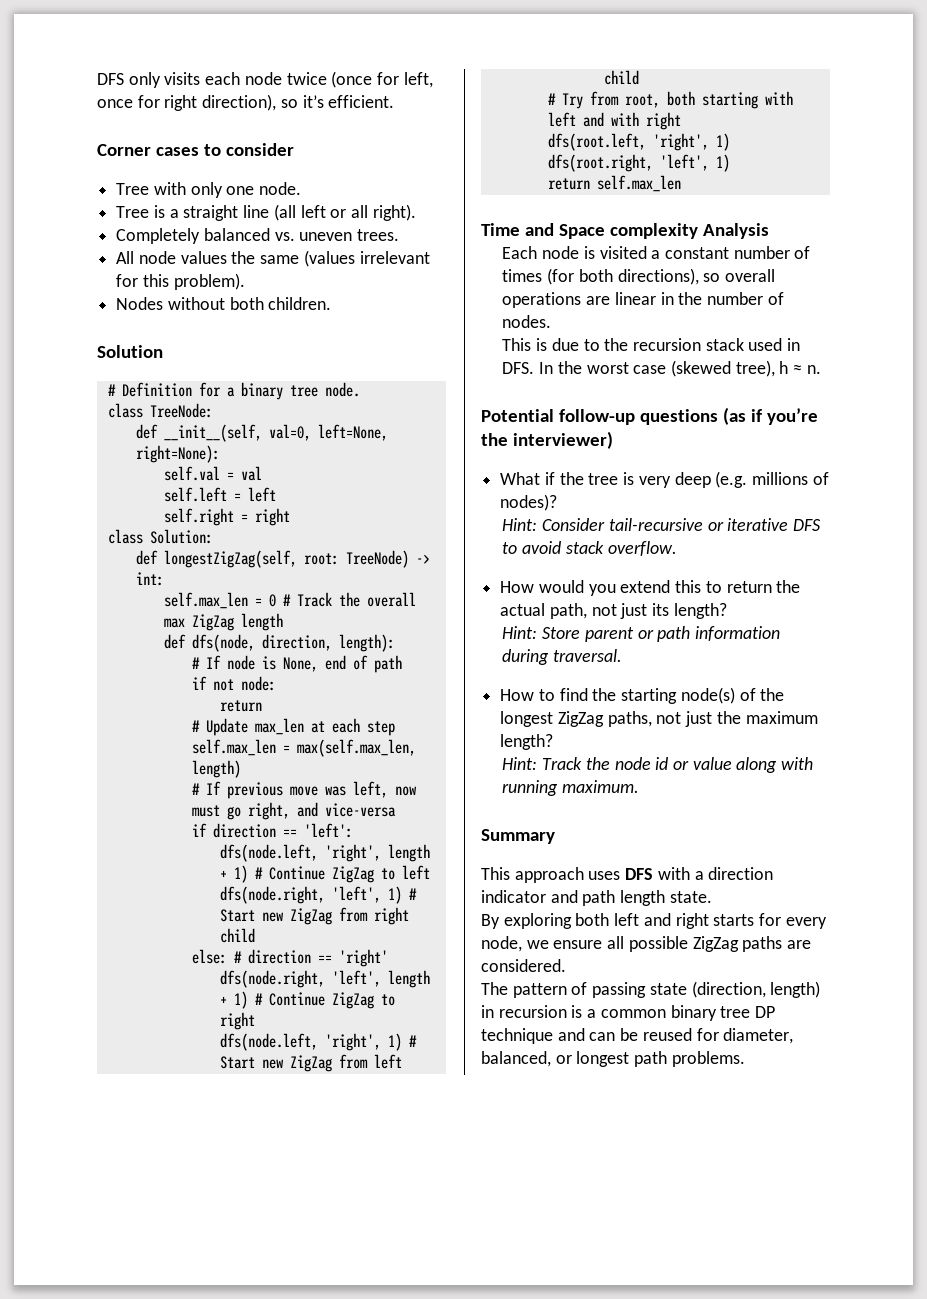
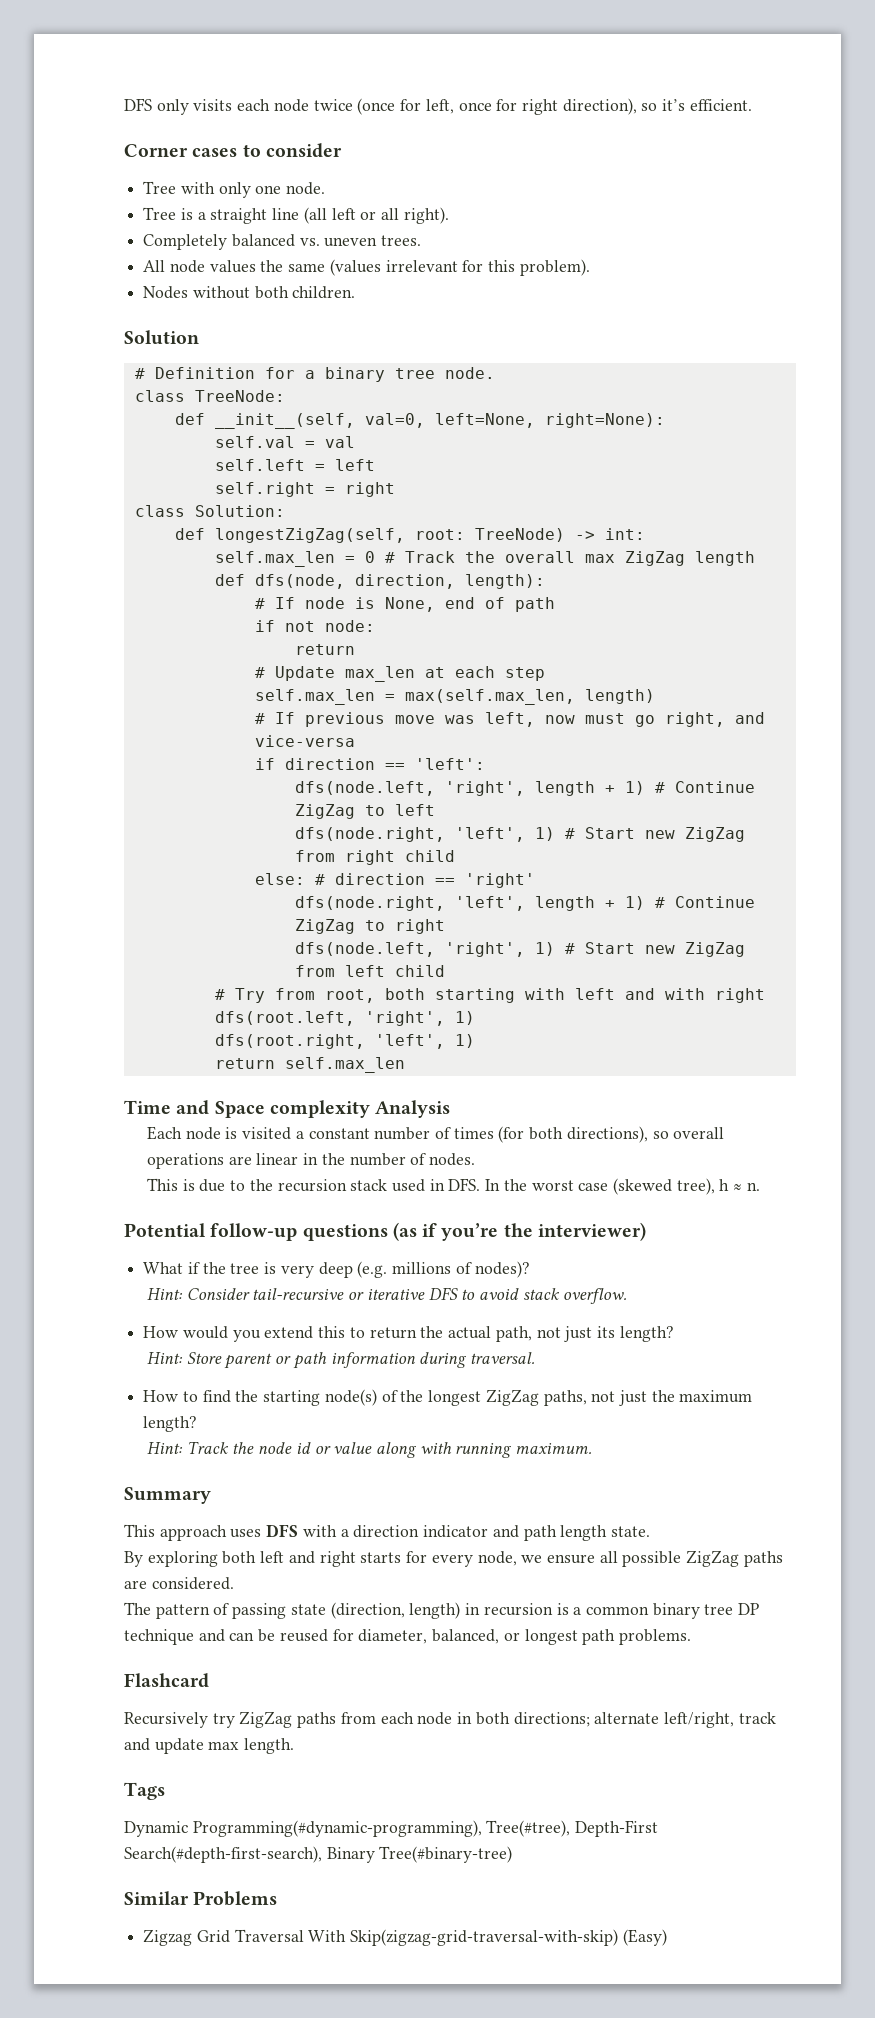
+ Flashcard
+ Recursively try ZigZag paths from each node in both directions; alternate left/right, track and update max length.
+ Tags
+ Dynamic Programming(#dynamic-programming), Tree(#tree), Depth-First Search(#depth-first-search), Binary Tree(#binary-tree)
+ Similar Problems
+ Zigzag Grid Traversal With Skip(zigzag-grid-traversal-with-skip) (Easy)

